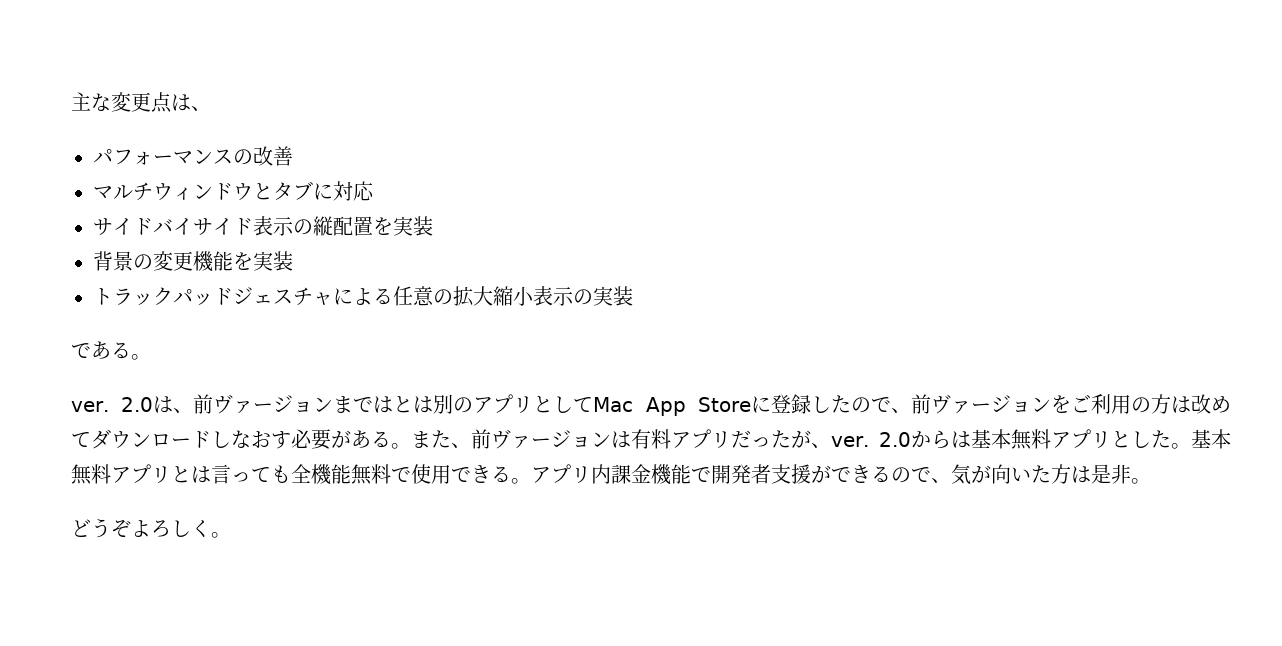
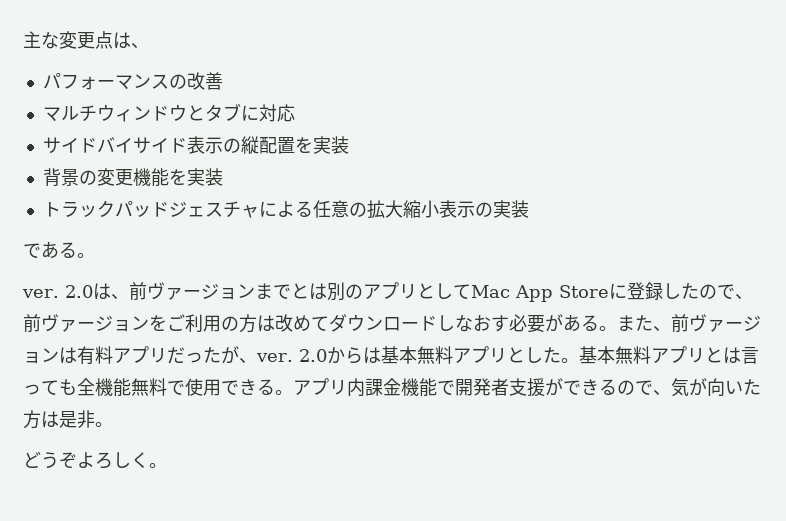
- 2.0は、前ヴァージョンまではとは別のアプリとしてMac App Storeに登録したので、前ヴァージョンをご利用の方は改めてダウンロードしなおす必要がある。
+ 2.0は、前ヴァージョンまでとは別のアプリとしてMac App Storeに登録したので、前ヴァージョンをご利用の方は改めてダウンロードしなおす必要がある。

